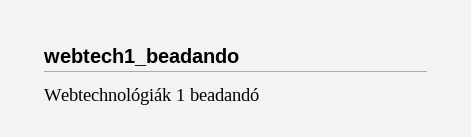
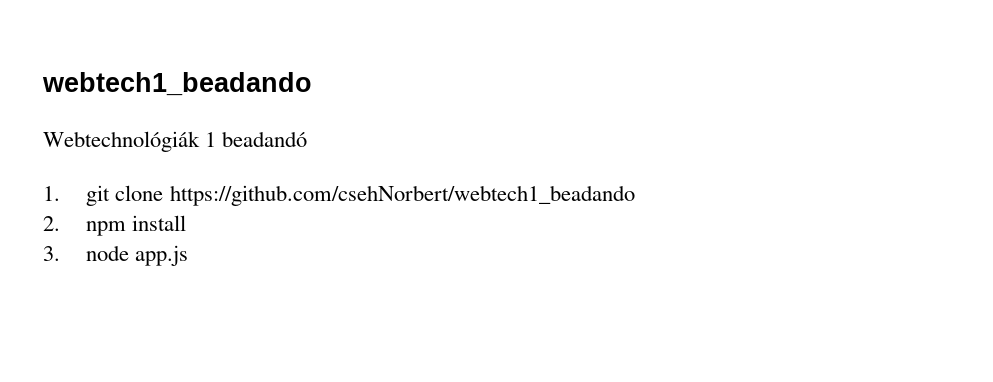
+ 1. git clone https://github.com/csehNorbert/webtech1_beadando
+ 2. npm install
+ 3. node app.js

